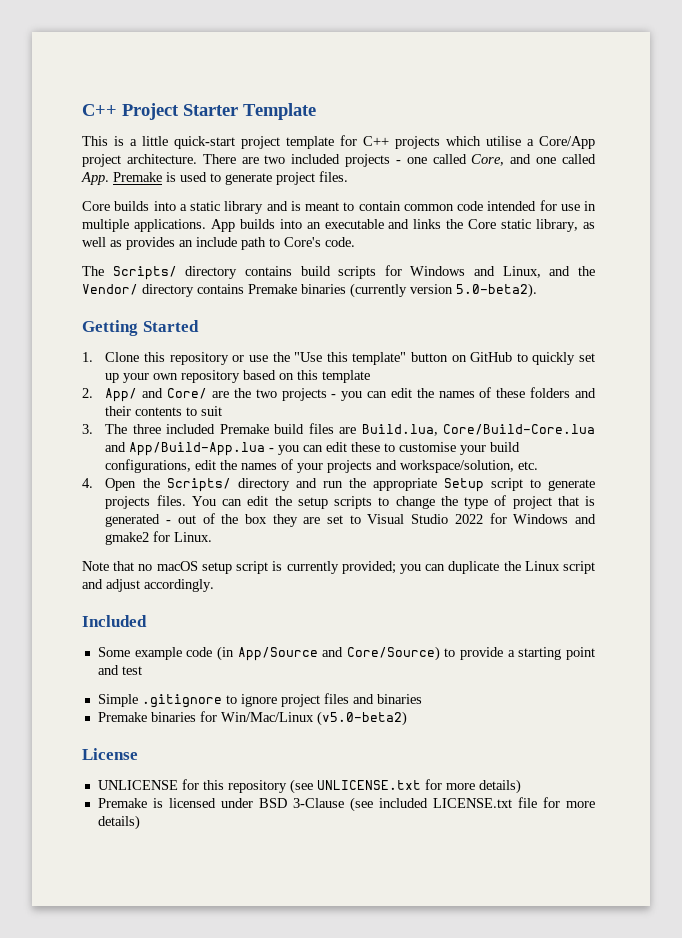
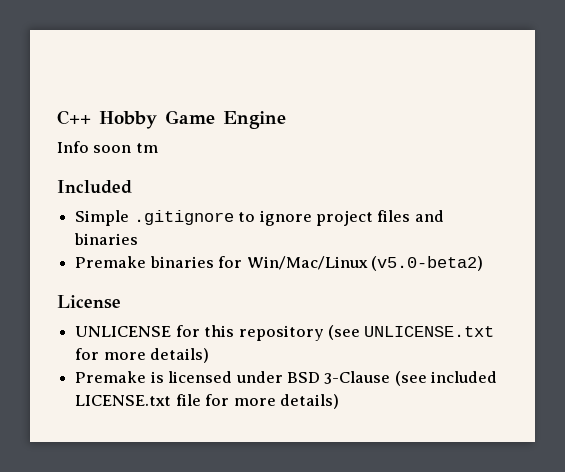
- C++ Project Starter Template
- This is a little quick-start project template for C++ projects which utilise a Core/App project architecture. There are two included projects - one called Core, and one called App. Premake is used to generate project files.
- Core builds into a static library and is meant to contain common code intended for use in multiple applications. App builds into an executable and links the Core static library, as well as provides an include path to Core's code.
- The Scripts/ directory contains build scripts for Windows and Linux, and the Vendor/ directory contains Premake binaries (currently version 5.0-beta2).
- Getting Started
- 1. Clone this repository or use the "Use this template" button on GitHub to quickly set up your own repository based on this template
- 2. App/ and Core/ are the two projects - you can edit the names of these folders and their contents to suit
- 3. The three included Premake build files are Build.lua, Core/Build-Core.lua and App/Build-App.lua - you can edit these to customise your build configurations, edit the names of your projects and workspace/solution, etc.
- 4. Open the Scripts/ directory and run the appropriate Setup script to generate projects files. You can edit the setup scripts to change the type of project that is generated - out of the box they are set to Visual Studio 2022 for Windows and gmake2 for Linux.
- Note that no macOS setup script is currently provided; you can duplicate the Linux script and adjust accordingly.
+ C++ Hobby Game Engine
+ Info soon tm
  Included
- Some example code (in App/Source and Core/Source) to provide a starting point and test

